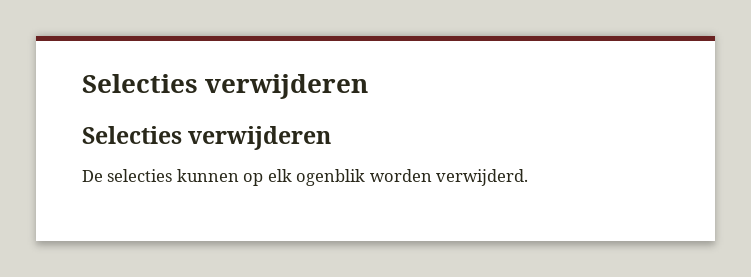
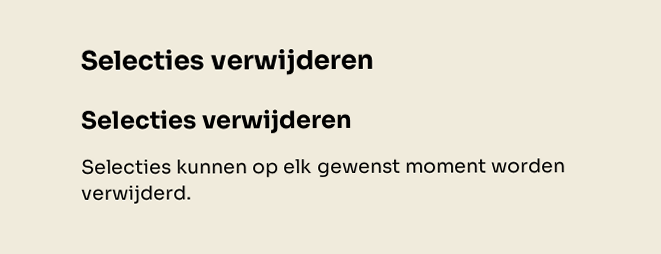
- De selecties kunnen op elk ogenblik worden verwijderd.
+ Selecties kunnen op elk gewenst moment worden verwijderd.

